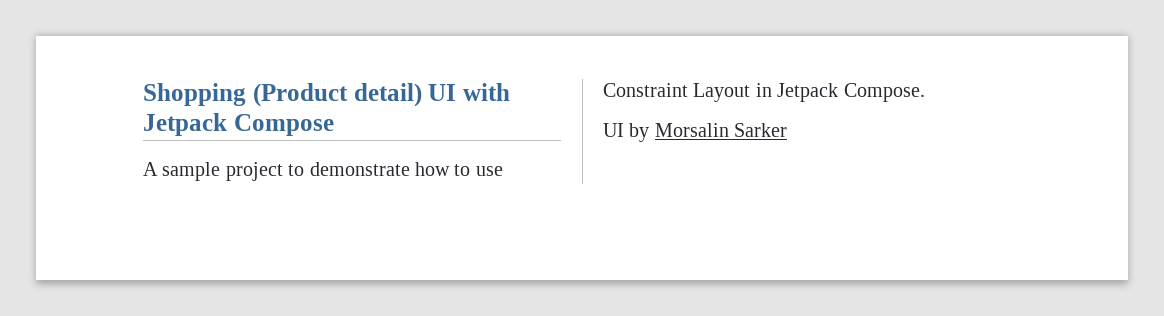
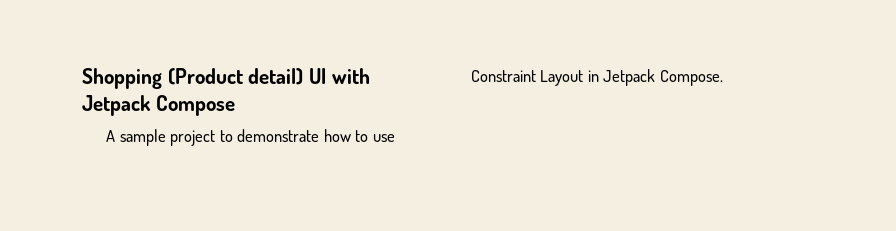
- UI by Morsalin Sarker

